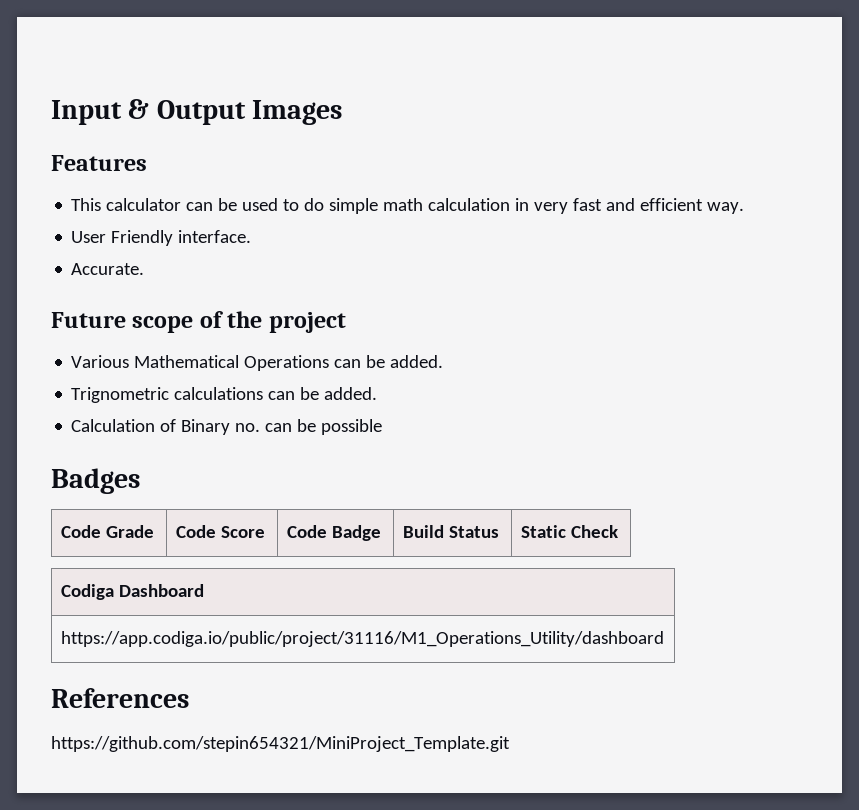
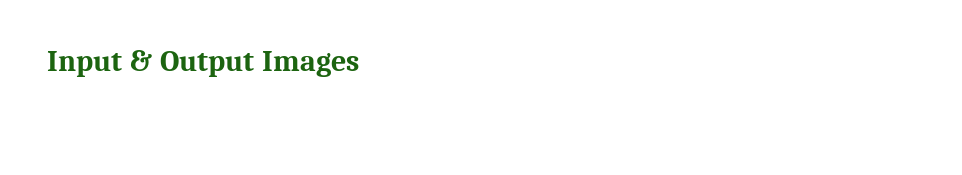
- Features
- This calculator can be used to do simple math calculation in very fast and efficient way.
- User Friendly interface.
- Accurate.
- Future scope of the project
- Various Mathematical Operations can be added.
- Trignometric calculations can be added.
- Calculation of Binary no. can be possible
- Badges
- Code Grade | Code Score | Code Badge | Build Status | Static Check
- Codiga Dashboard
- https://app.codiga.io/public/project/31116/M1_Operations_Utility/dashboard
- References
- https://github.com/stepin654321/MiniProject_Template.git

